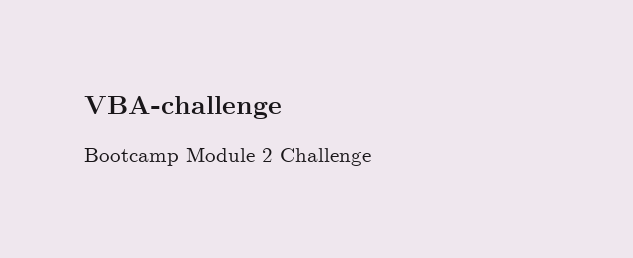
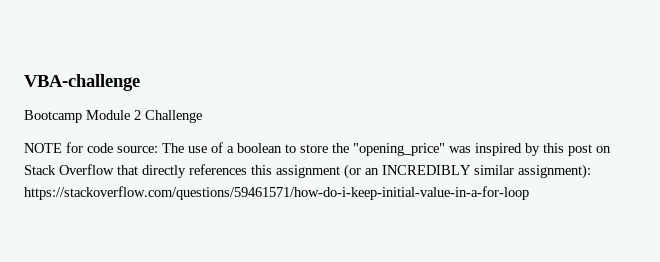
+ NOTE for code source: The use of a boolean to store the "opening_price" was inspired by this post on Stack Overflow that directly references this assignment (or an INCREDIBLY similar assignment): https://stackoverflow.com/questions/59461571/how-do-i-keep-initial-value-in-a-for-loop

